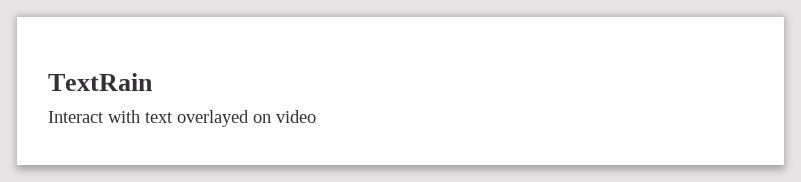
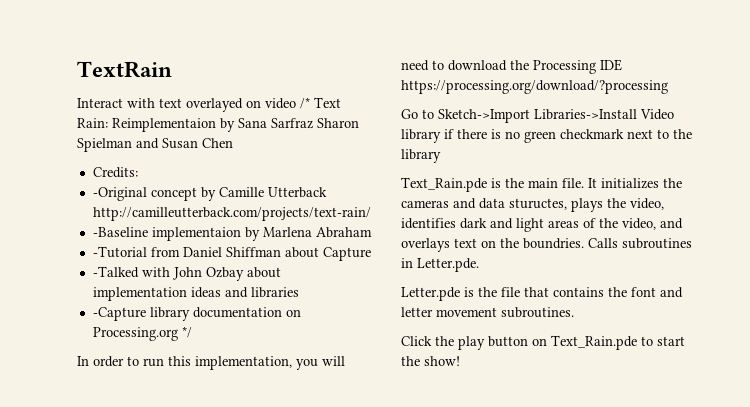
- Interact with text overlayed on video
+ Interact with text overlayed on video /* Text Rain: Reimplementaion by Sana Sarfraz Sharon Spielman and Susan Chen
+ Credits:
+ -Original concept by Camille Utterback http://camilleutterback.com/projects/text-rain/
+ -Baseline implementaion by Marlena Abraham
+ -Tutorial from Daniel Shiffman about Capture
+ -Talked with John Ozbay about implementation ideas and libraries
+ -Capture library documentation on Processing.org */
+ In order to run this implementation, you will need to download the Processing IDE https://processing.org/download/?processing
+ Go to Sketch->Import Libraries->Install Video library if there is no green checkmark next to the library
+ Text_Rain.pde is the main file. It initializes the cameras and data stuructes, plays the video, identifies dark and light areas of the video, and overlays text on the boundries. Calls subroutines in Letter.pde.
+ Letter.pde is the file that contains the font and letter movement subroutines.
+ Click the play button on Text_Rain.pde to start the show!

